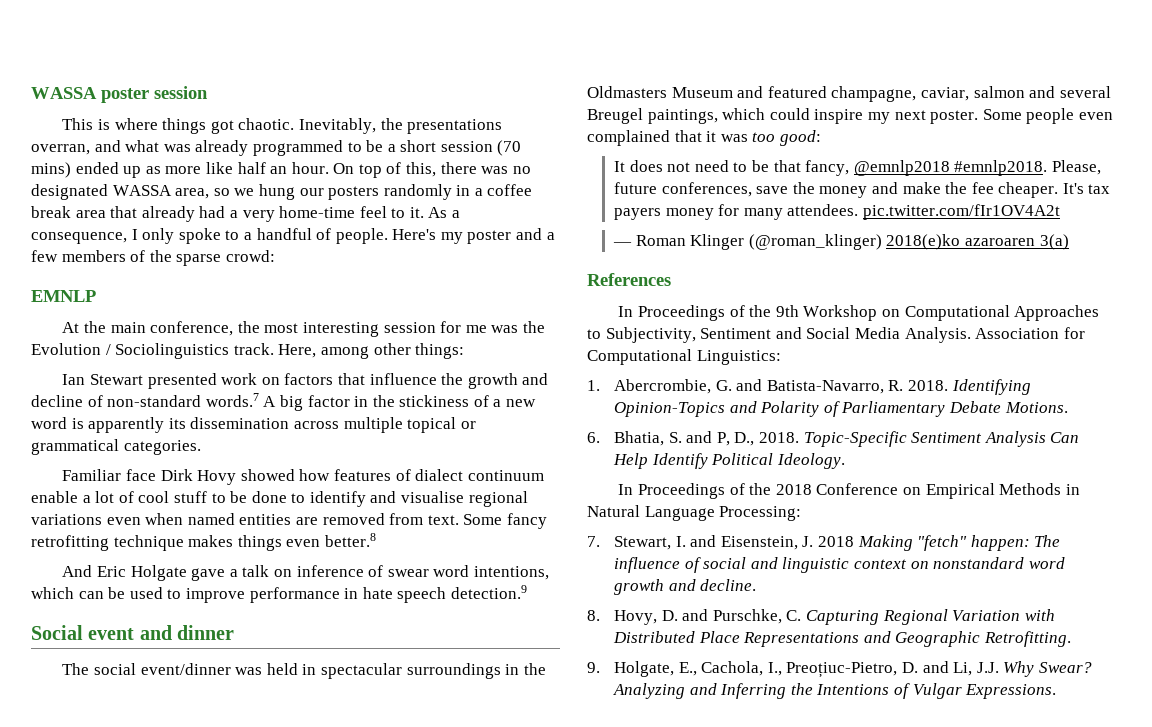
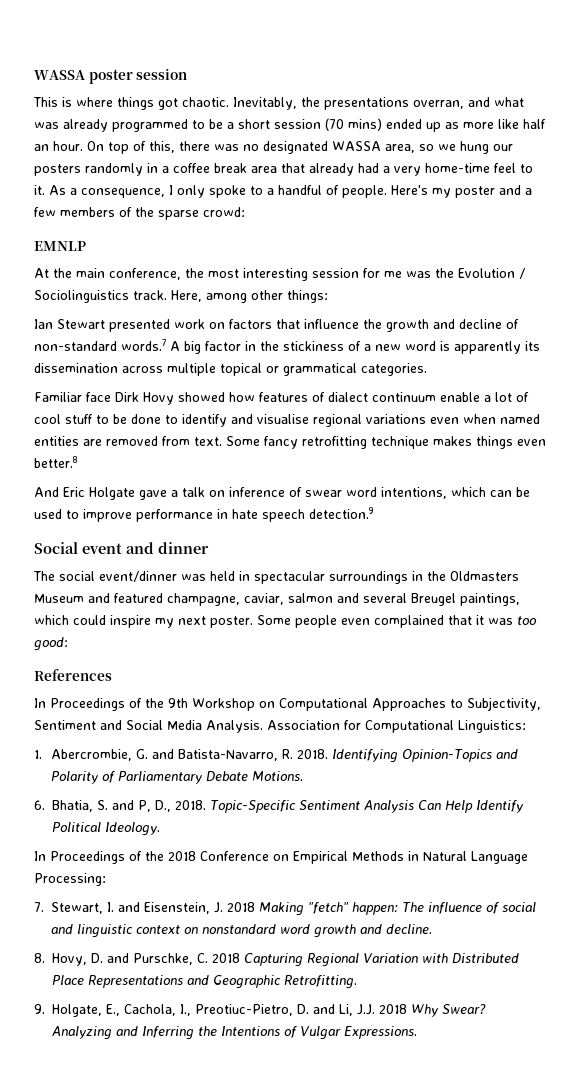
- It does not need to be that fancy, @emnlp2018 #emnlp2018. Please, future conferences, save the money and make the fee cheaper. It's tax payers money for many attendees. pic.twitter.com/fIr1OV4A2t
- — Roman Klinger (@roman_klinger) 2018(e)ko azaroaren 3(a)
- 8. Hovy, D. and Purschke, C. Capturing Regional Variation with Distributed Place Representations and Geographic Retrofitting.
+ 8. Hovy, D. and Purschke, C. 2018 Capturing Regional Variation with Distributed Place Representations and Geographic Retrofitting.
- 9. Holgate, E., Cachola, I., Preoțiuc-Pietro, D. and Li, J.J. Why Swear?
+ 9. Holgate, E., Cachola, I., Preotiuc-Pietro, D. and Li, J.J. 2018 Why Swear?

